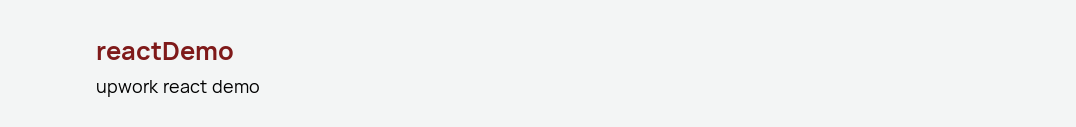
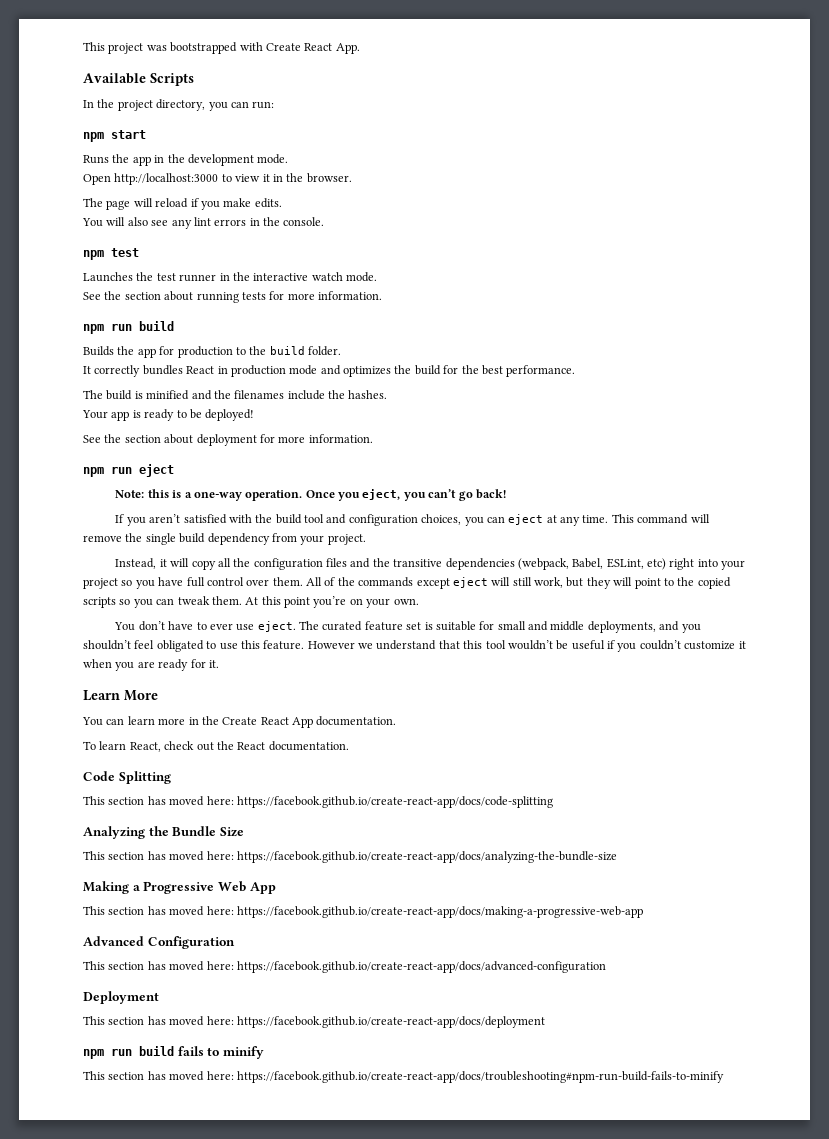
- reactDemo
- upwork react demo
+ This project was bootstrapped with Create React App.
+ Available Scripts
+ In the project directory, you can run:
+ npm start
+ Runs the app in the development mode.
+ Open http://localhost:3000 to view it in the browser.
+ The page will reload if you make edits.
+ You will also see any lint errors in the console.
+ npm test
+ Launches the test runner in the interactive watch mode.
+ See the section about running tests for more information.
+ npm run build
+ Builds the app for production to the build folder.
+ It correctly bundles React in production mode and optimizes the build for the best performance.
+ The build is minified and the filenames include the hashes.
+ Your app is ready to be deployed!
+ See the section about deployment for more information.
+ npm run eject
+ Note: this is a one-way operation. Once you eject, you can’t go back!
+ If you aren’t satisfied with the build tool and configuration choices, you can eject at any time. This command will remove the single build dependency from your project.
+ Instead, it will copy all the configuration files and the transitive dependencies (webpack, Babel, ESLint, etc) right into your project so you have full control over them. All of the commands except eject will still work, but they will point to the copied scripts so you can tweak them. At this point you’re on your own.
+ You don’t have to ever use eject. The curated feature set is suitable for small and middle deployments, and you shouldn’t feel obligated to use this feature. However we understand that this tool wouldn’t be useful if you couldn’t customize it when you are ready for it.
+ Learn More
+ You can learn more in the Create React App documentation.
+ To learn React, check out the React documentation.
+ Code Splitting
+ This section has moved here: https://facebook.github.io/create-react-app/docs/code-splitting
+ Analyzing the Bundle Size
+ This section has moved here: https://facebook.github.io/create-react-app/docs/analyzing-the-bundle-size
+ Making a Progressive Web App
+ This section has moved here: https://facebook.github.io/create-react-app/docs/making-a-progressive-web-app
+ Advanced Configuration
+ This section has moved here: https://facebook.github.io/create-react-app/docs/advanced-configuration
+ Deployment
+ This section has moved here: https://facebook.github.io/create-react-app/docs/deployment
+ npm run build fails to minify
+ This section has moved here: https://facebook.github.io/create-react-app/docs/troubleshooting#npm-run-build-fails-to-minify

